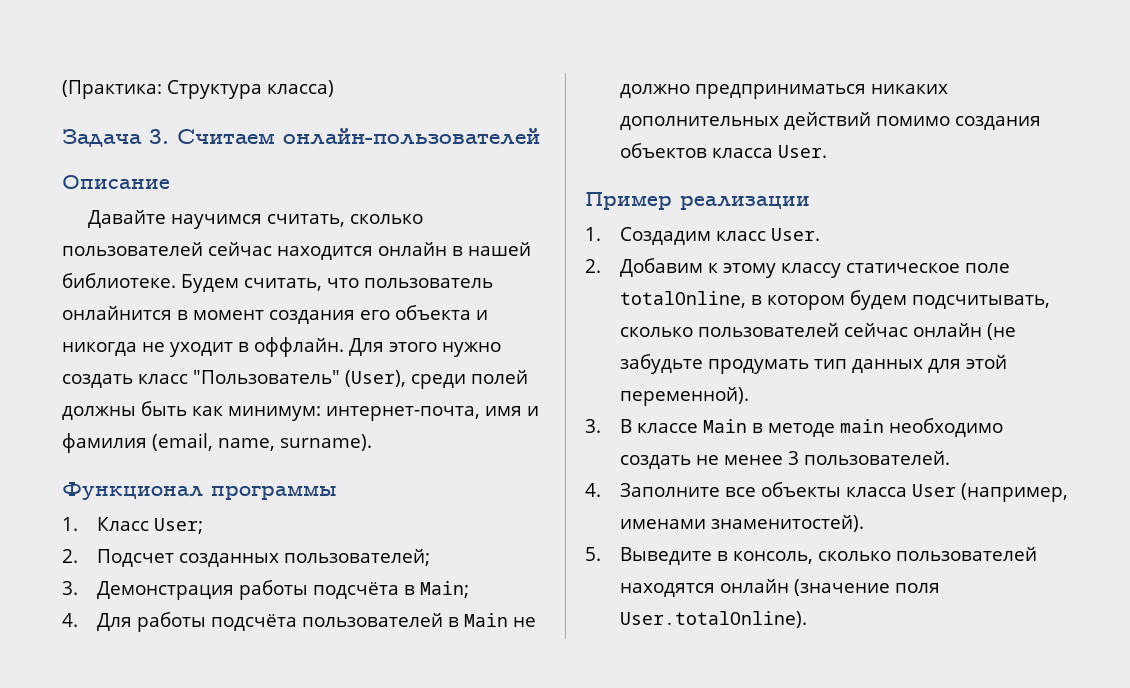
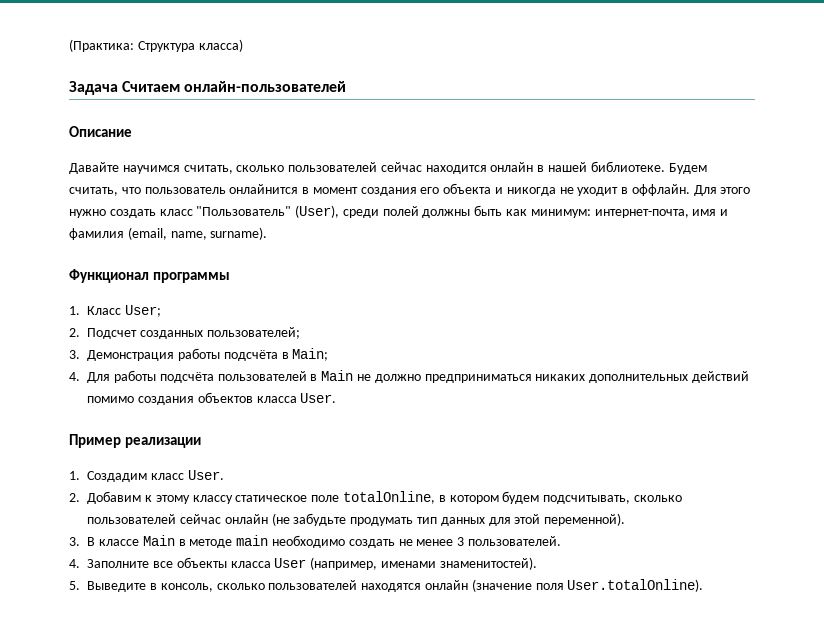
- Задача 3. Считаем онлайн-пользователей
+ Задача Считаем онлайн-пользователей

